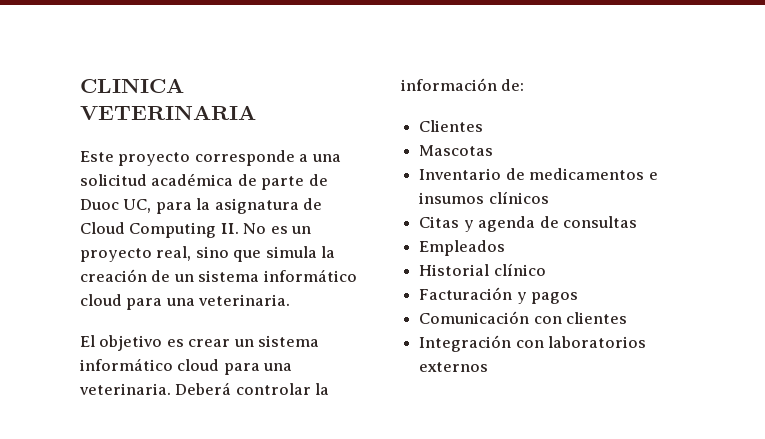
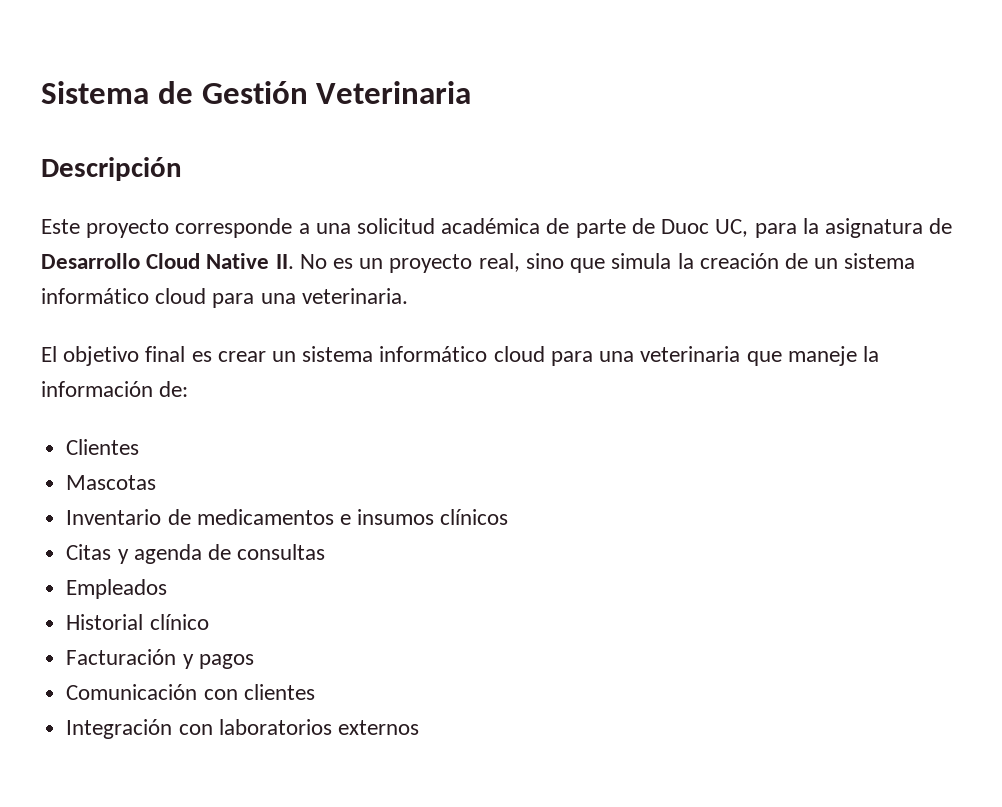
- CLINICA VETERINARIA
+ Sistema de Gestión Veterinaria
+ Descripción
- Este proyecto corresponde a una solicitud académica de parte de Duoc UC, para la asignatura de Cloud Computing II. No es un proyecto real, sino que simula la creación de un sistema informático cloud para una veterinaria.
+ Este proyecto corresponde a una solicitud académica de parte de Duoc UC, para la asignatura de Desarrollo Cloud Native II. No es un proyecto real, sino que simula la creación de un sistema informático cloud para una veterinaria.
- El objetivo es crear un sistema informático cloud para una veterinaria. Deberá controlar la información de:
+ El objetivo final es crear un sistema informático cloud para una veterinaria que maneje la información de:

